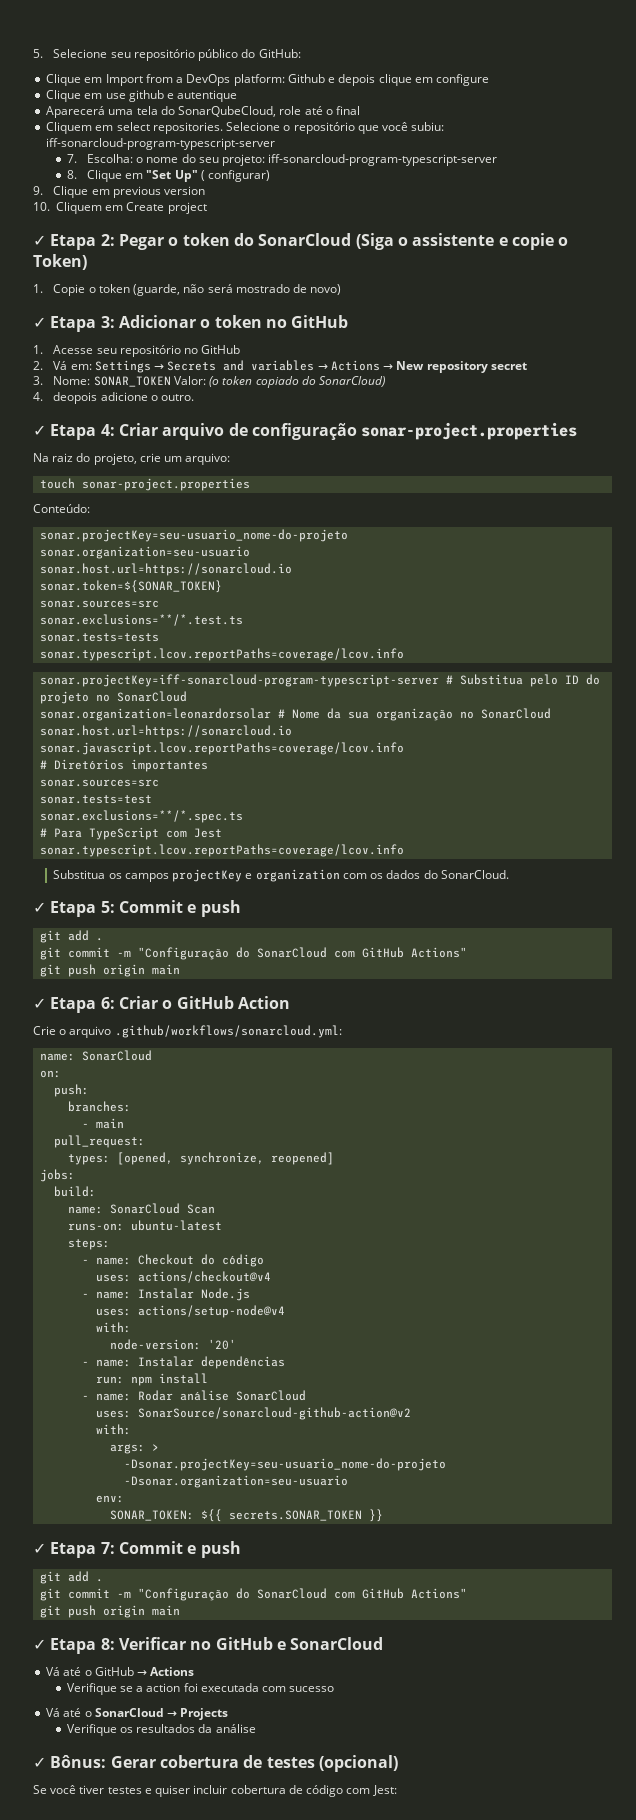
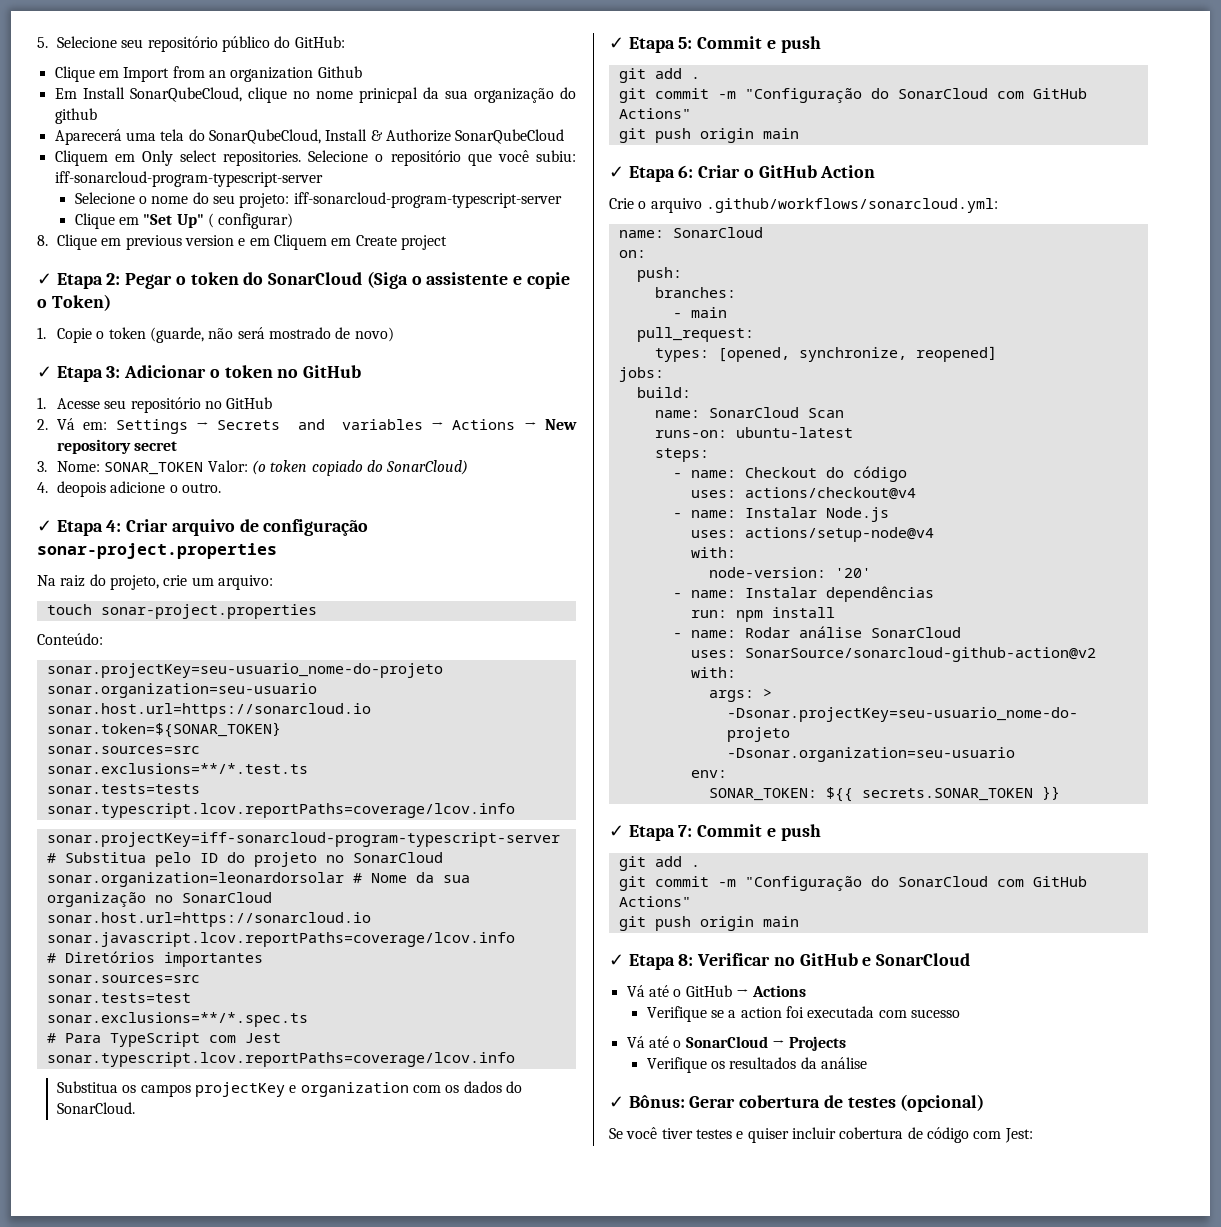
- Clique em Import from a DevOps platform: Github e depois clique em configure
- Clique em use github e autentique
+ Clique em Import from an organization Github
+ Em Install SonarQubeCloud, clique no nome prinicpal da sua organização do github
- Aparecerá uma tela do SonarQubeCloud, role até o final
- Cliquem em select repositories.
+ Aparecerá uma tela do SonarQubeCloud, Install & Authorize SonarQubeCloud
+ Cliquem em Only select repositories.
- 7. Escolha: o nome do seu projeto: iff-sonarcloud-program-typescript-server
+ Selecione o nome do seu projeto: iff-sonarcloud-program-typescript-server
- 8. Clique em "Set Up" ( configurar)
+ Clique em "Set Up" ( configurar)
- 9. Clique em previous version
- 10. Cliquem em Create project
+ 8. Clique em previous version e em Cliquem em Create project

